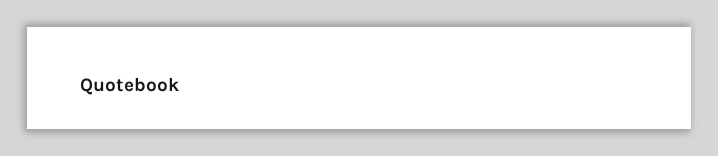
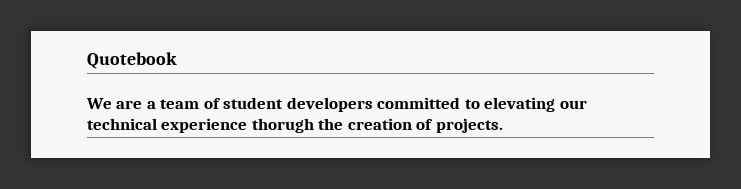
+ We are a team of student developers committed to elevating our technical experience thorugh the creation of projects.

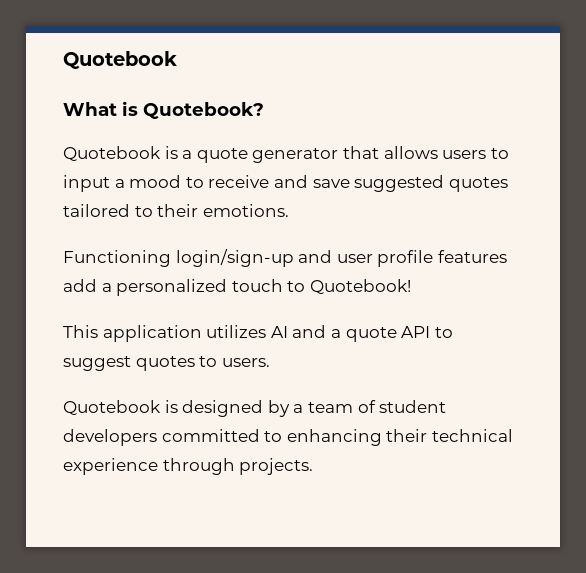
- We are a team of student developers committed to elevating our technical experience thorugh the creation of projects.
+ What is Quotebook?
+ Quotebook is a quote generator that allows users to input a mood to receive and save suggested quotes tailored to their emotions.
+ Functioning login/sign-up and user profile features add a personalized touch to Quotebook!
+ This application utilizes AI and a quote API to suggest quotes to users.
+ Quotebook is designed by a team of student developers committed to enhancing their technical experience through projects.

